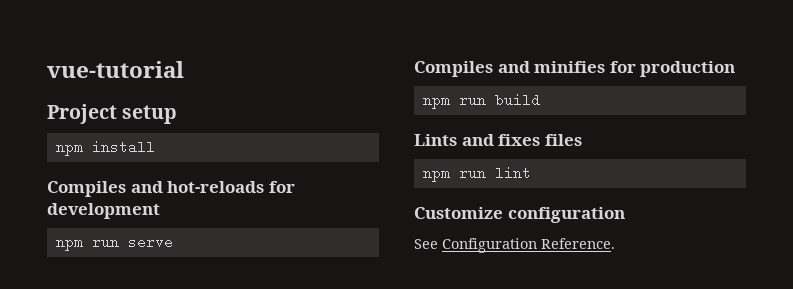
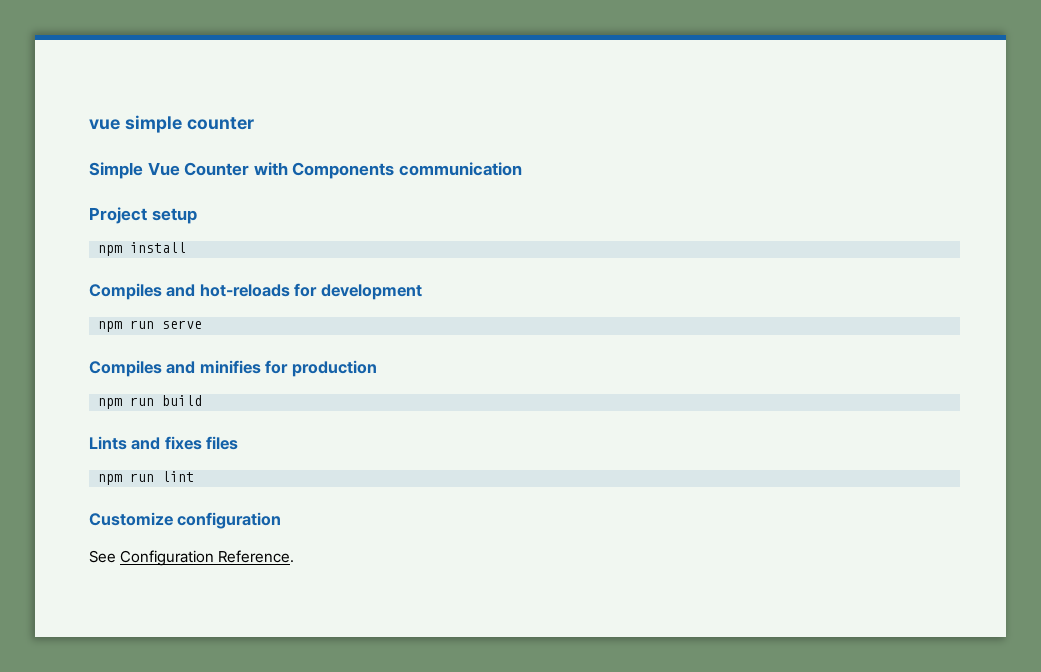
- vue-tutorial
+ vue simple counter
+ Simple Vue Counter with Components communication

